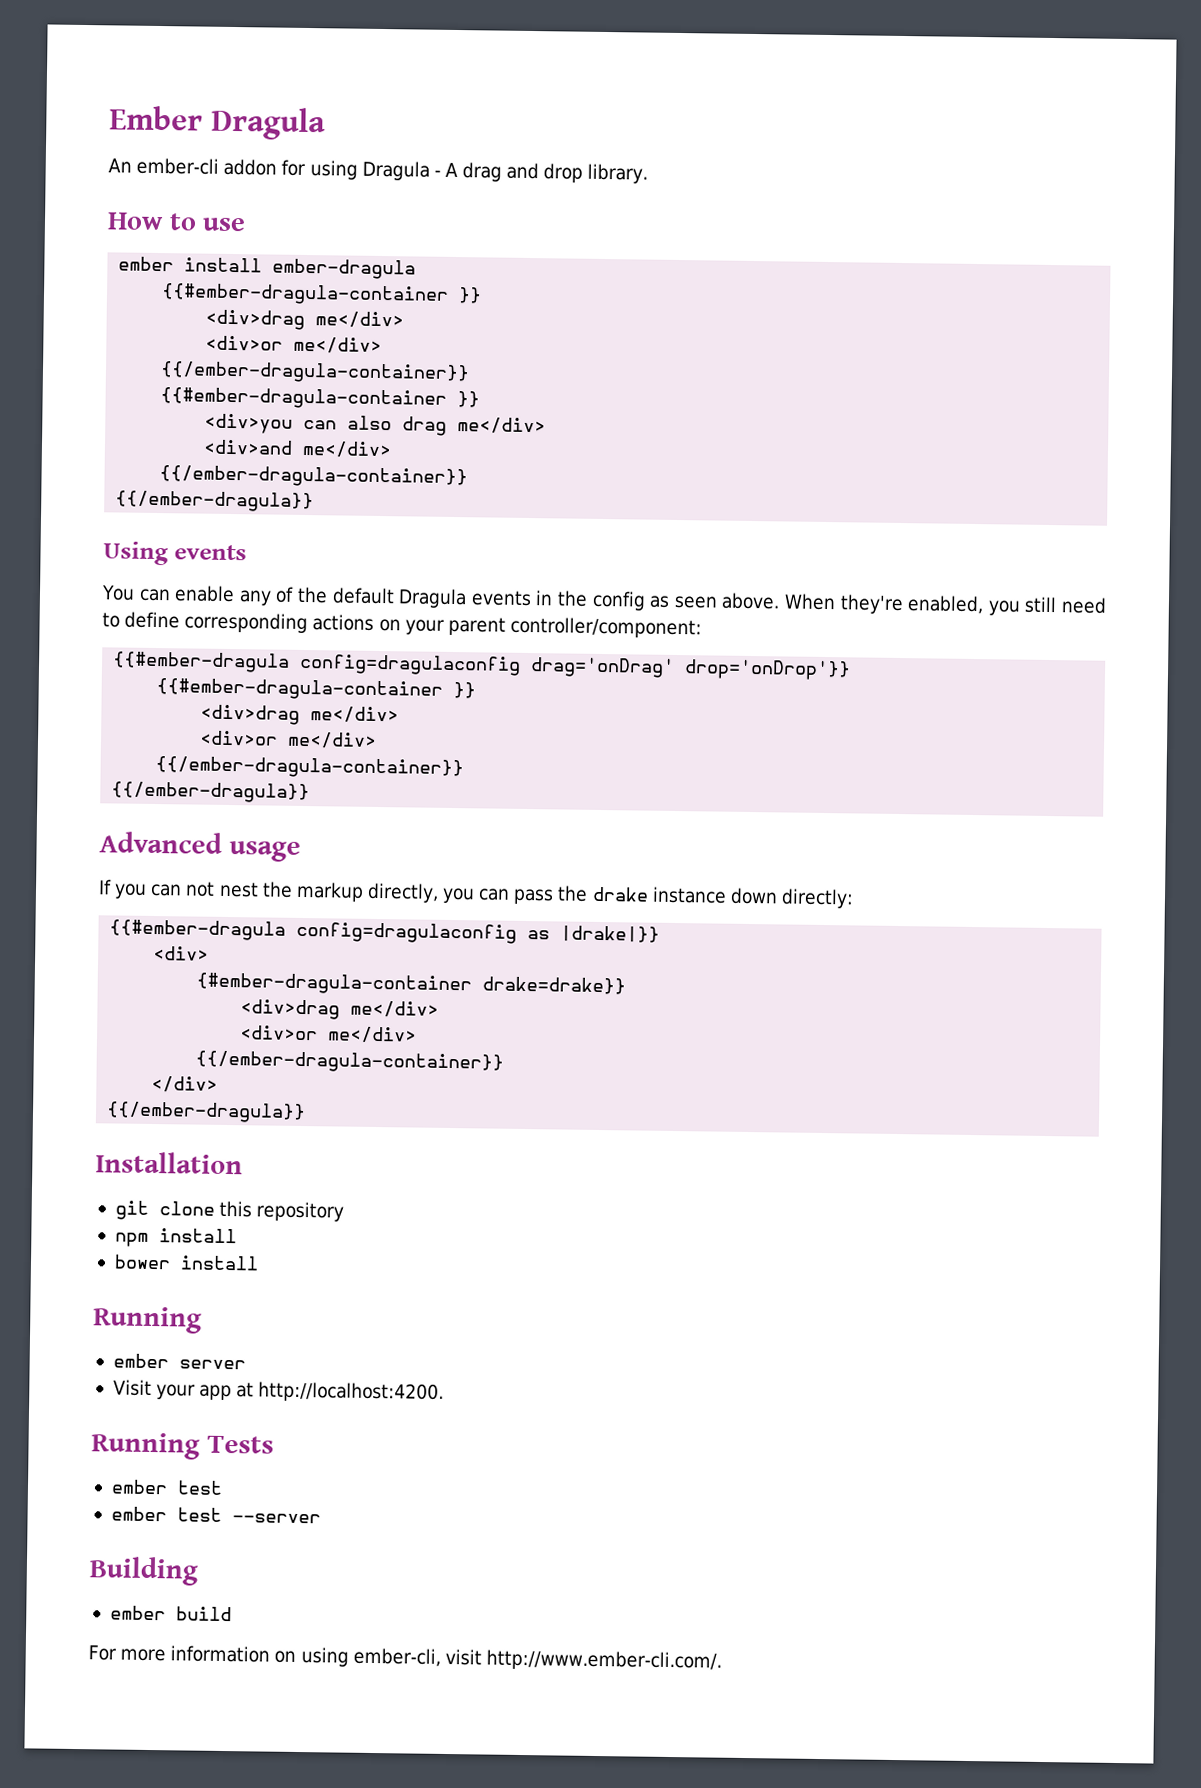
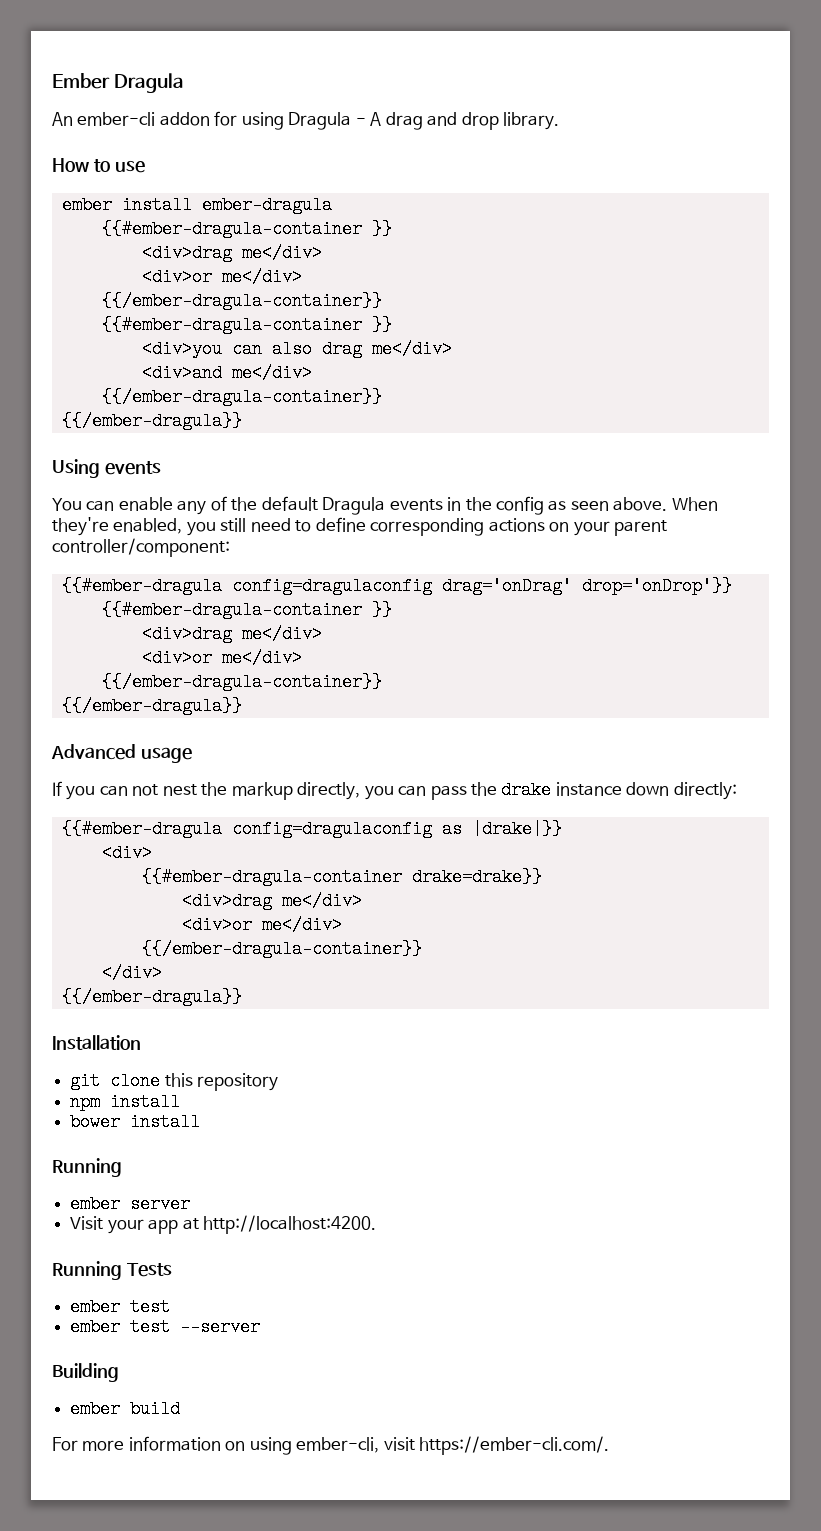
- {#ember-dragula-container drake=drake}}
+ {{#ember-dragula-container drake=drake}}
- For more information on using ember-cli, visit http://www.ember-cli.com/.
+ For more information on using ember-cli, visit https://ember-cli.com/.

